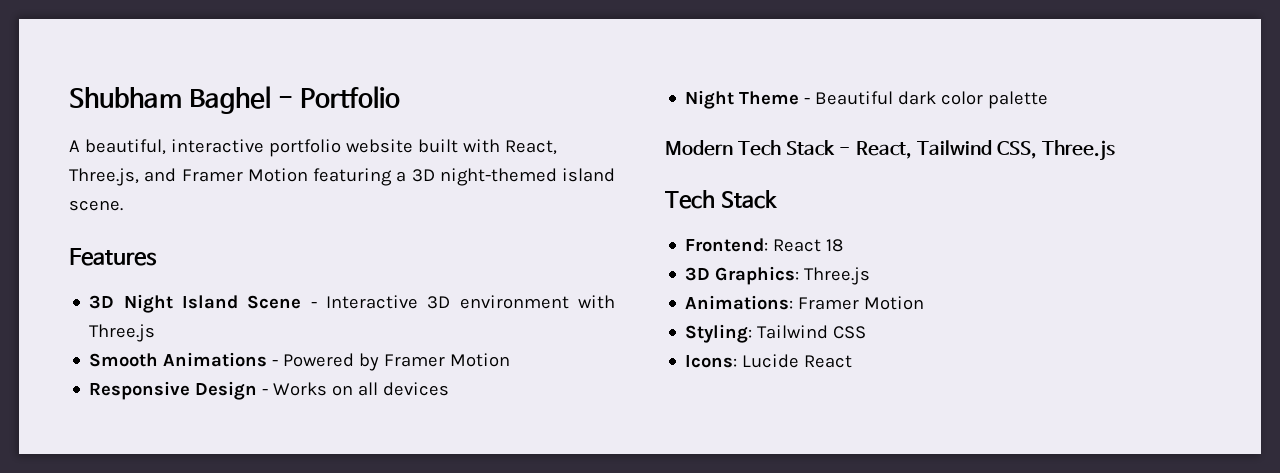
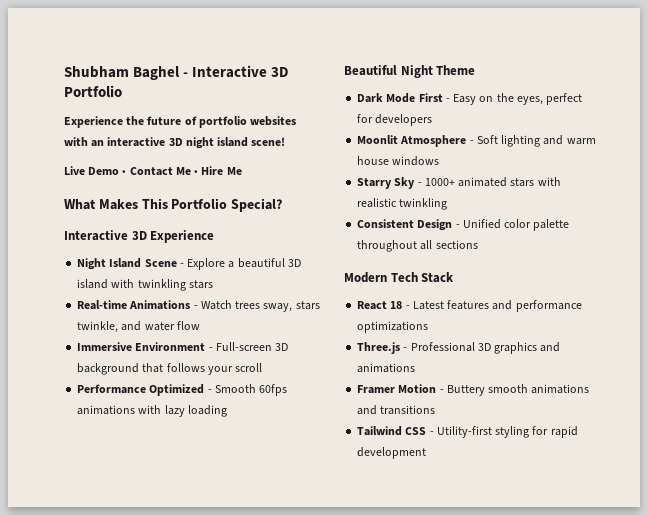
- Shubham Baghel - Portfolio
+ Shubham Baghel - Interactive 3D Portfolio
- A beautiful, interactive portfolio website built with React, Three.js, and Framer Motion featuring a 3D night-themed island scene.
- Features
- 3D Night Island Scene - Interactive 3D environment with Three.js
- Smooth Animations - Powered by Framer Motion
- Responsive Design - Works on all devices
- Night Theme - Beautiful dark color palette
+ Experience the future of portfolio websites with an interactive 3D night island scene!
+ Live Demo • Contact Me • Hire Me
+ What Makes This Portfolio Special?
+ Interactive 3D Experience
+ Night Island Scene - Explore a beautiful 3D island with twinkling stars
+ Real-time Animations - Watch trees sway, stars twinkle, and water flow
+ Immersive Environment - Full-screen 3D background that follows your scroll
+ Performance Optimized - Smooth 60fps animations with lazy loading
+ Beautiful Night Theme
+ Dark Mode First - Easy on the eyes, perfect for developers
+ Moonlit Atmosphere - Soft lighting and warm house windows
+ Starry Sky - 1000+ animated stars with realistic twinkling
+ Consistent Design - Unified color palette throughout all sections
- Modern Tech Stack - React, Tailwind CSS, Three.js
- Tech Stack
- Frontend: React 18
- 3D Graphics: Three.js
- Animations: Framer Motion
- Styling: Tailwind CSS
- Icons: Lucide React
+ Modern Tech Stack
+ React 18 - Latest features and performance optimizations
+ Three.js - Professional 3D graphics and animations
+ Framer Motion - Buttery smooth animations and transitions
+ Tailwind CSS - Utility-first styling for rapid development

